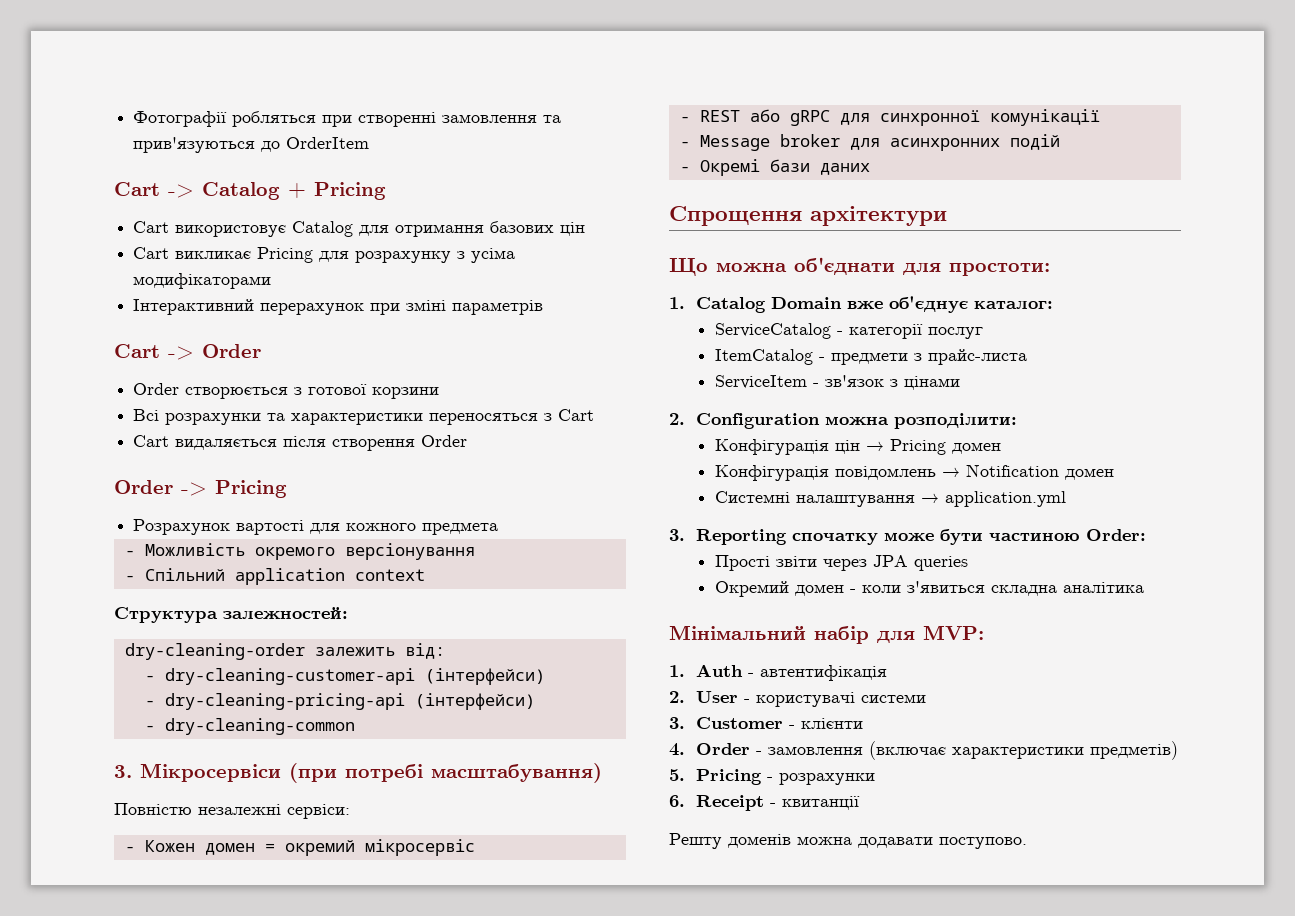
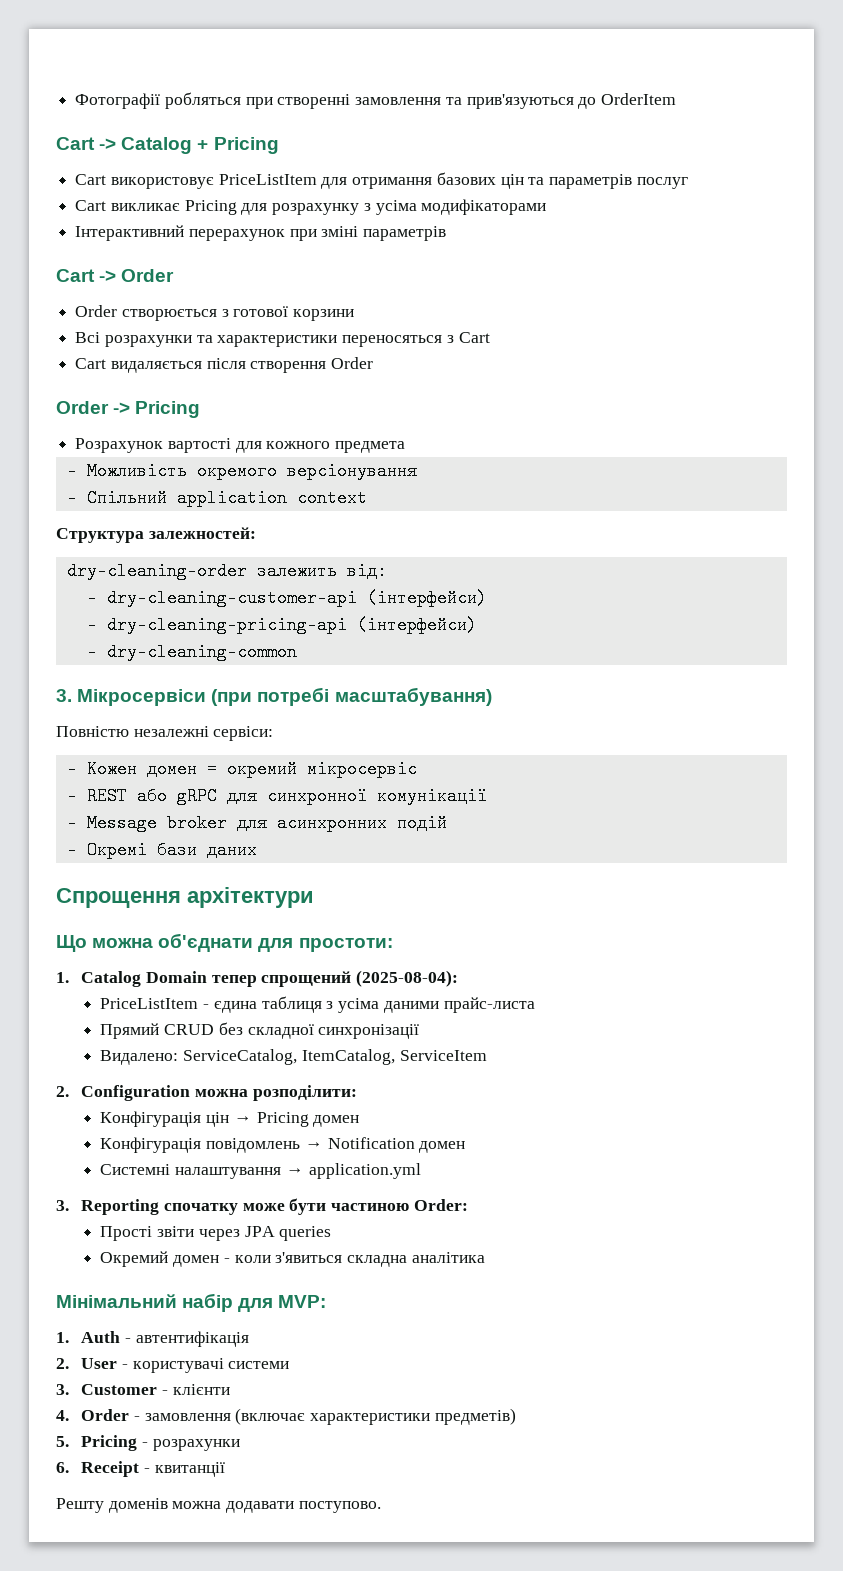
- Cart використовує Catalog для отримання базових цін
+ Cart використовує PriceListItem для отримання базових цін та параметрів послуг
- 1. Catalog Domain вже об'єднує каталог:
- ServiceCatalog - категорії послуг
- ItemCatalog - предмети з прайс-листа
- ServiceItem - зв'язок з цінами
+ 1. Catalog Domain тепер спрощений (2025-08-04):
+ PriceListItem - єдина таблиця з усіма даними прайс-листа
+ Прямий CRUD без складної синхронізації
+ Видалено: ServiceCatalog, ItemCatalog, ServiceItem

